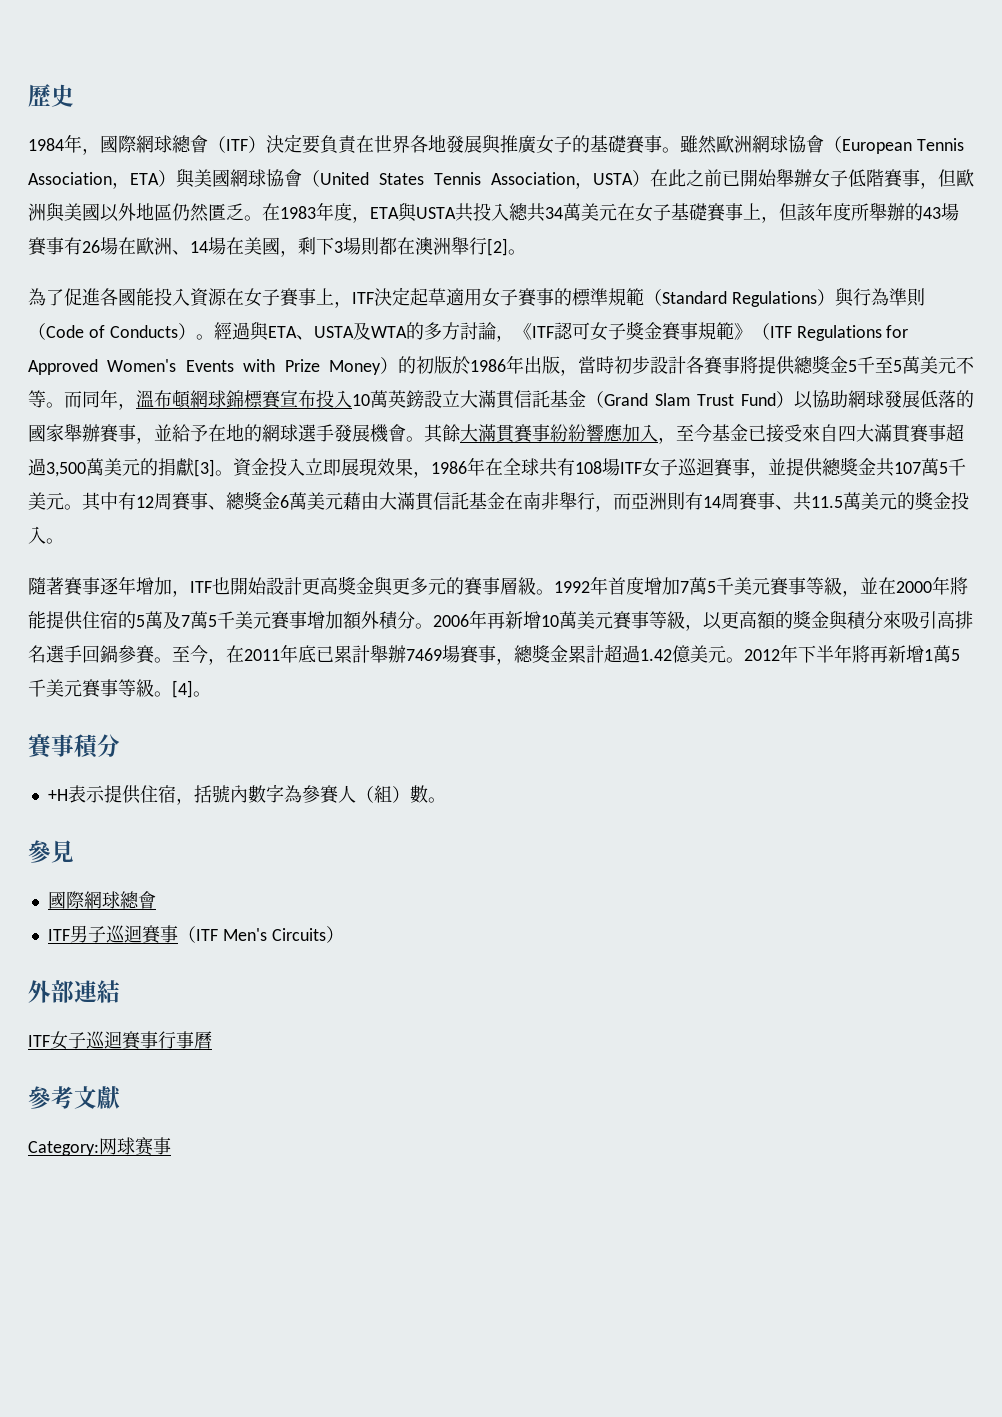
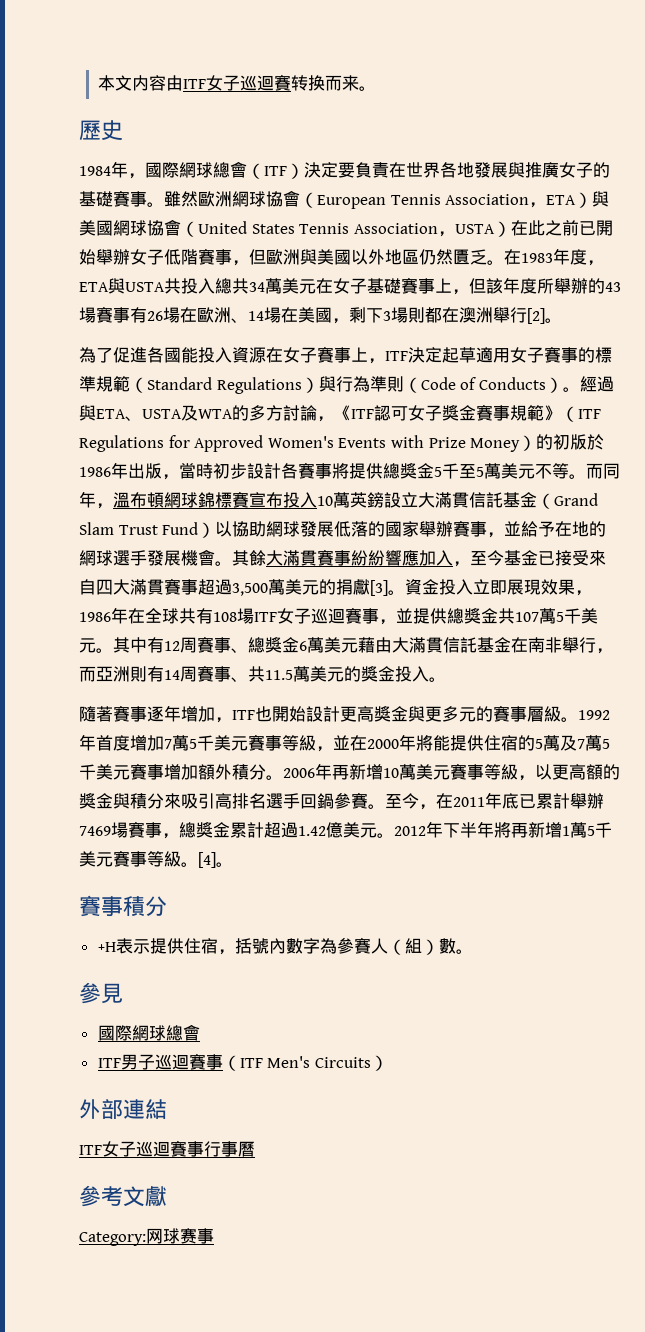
+ 本文内容由ITF女子巡迴賽转换而来。

